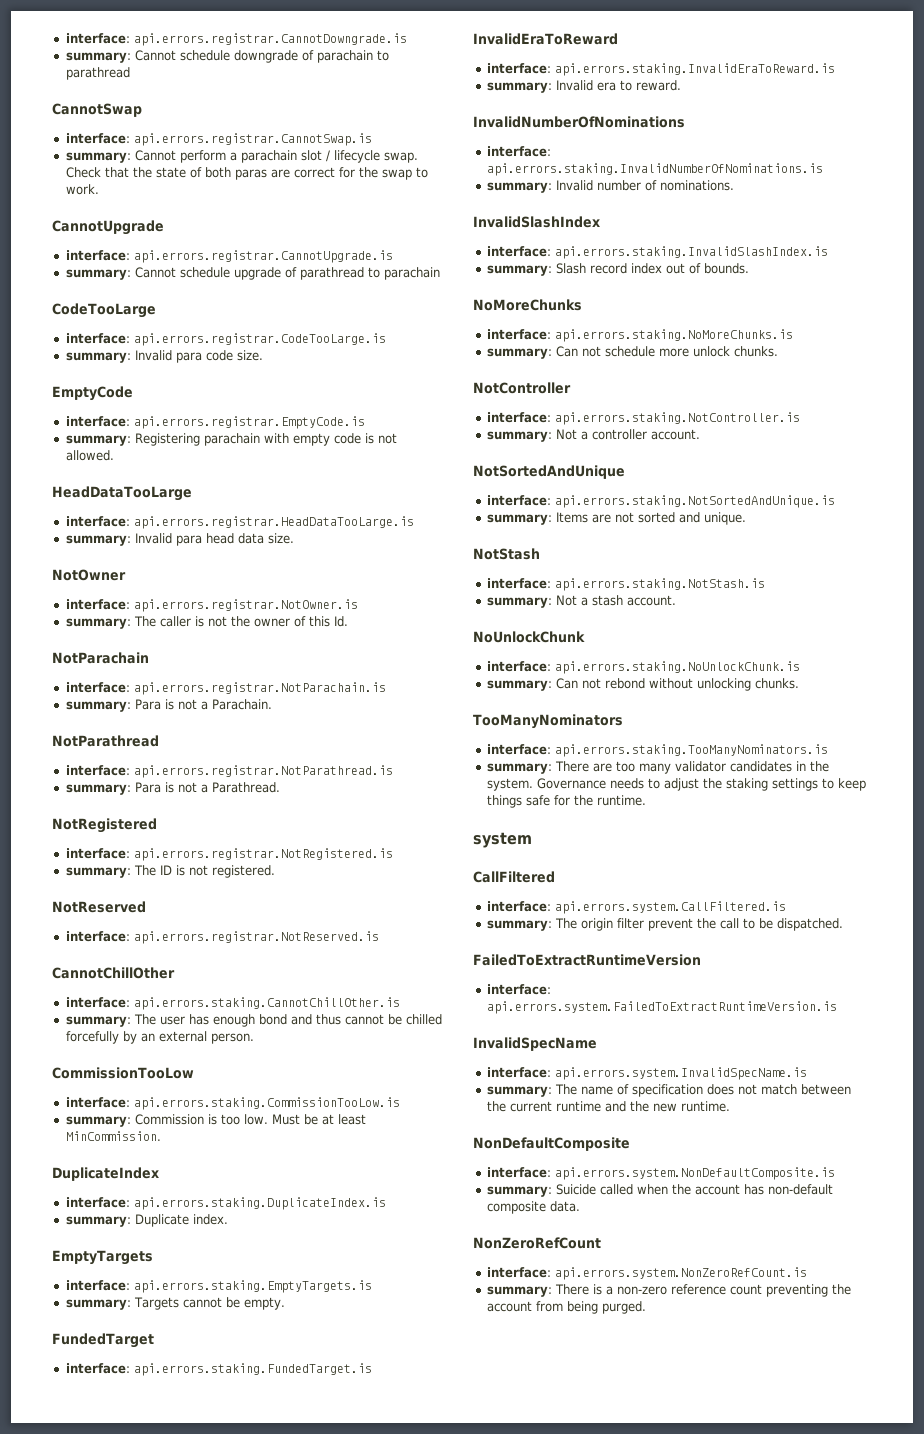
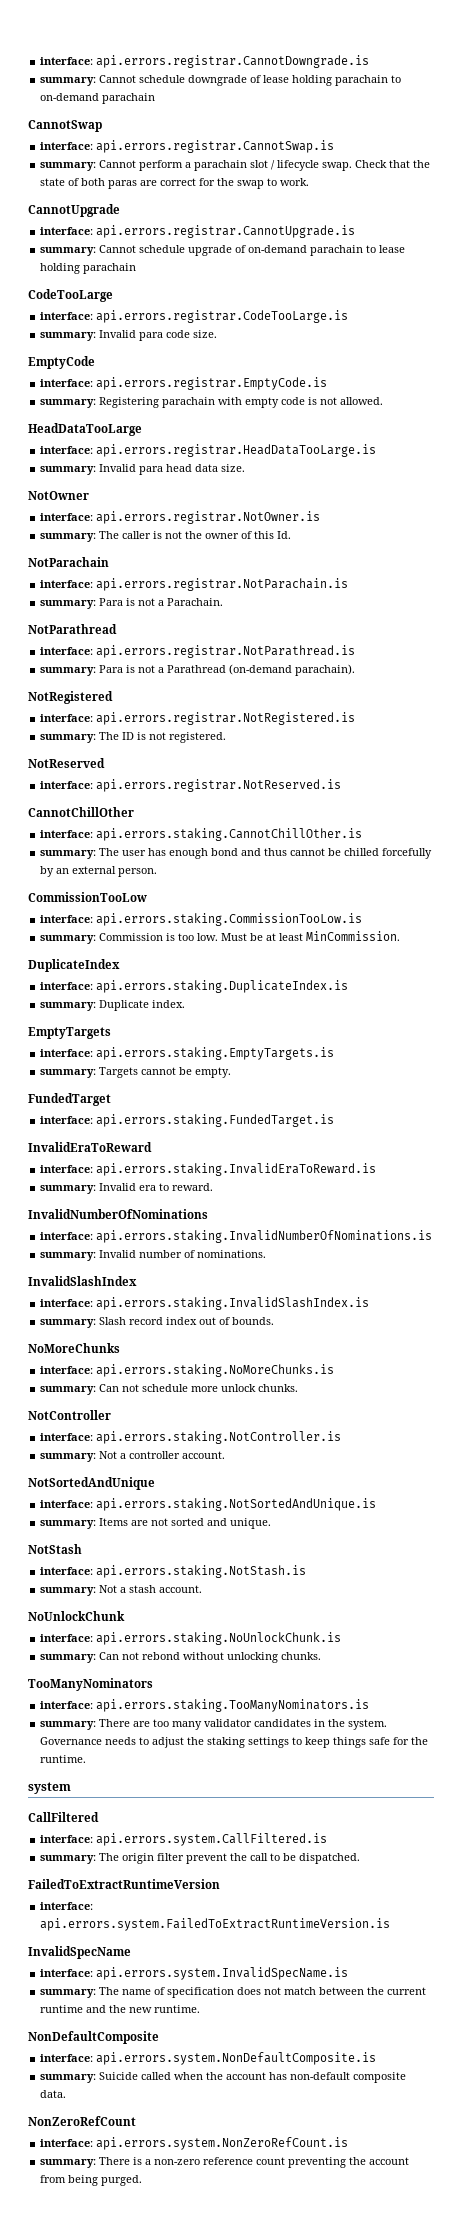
- summary: Cannot schedule downgrade of parachain to parathread
+ summary: Cannot schedule downgrade of lease holding parachain to on-demand parachain
- summary: Cannot schedule upgrade of parathread to parachain
+ summary: Cannot schedule upgrade of on-demand parachain to lease holding parachain
- summary: Para is not a Parathread.
+ summary: Para is not a Parathread (on-demand parachain).

